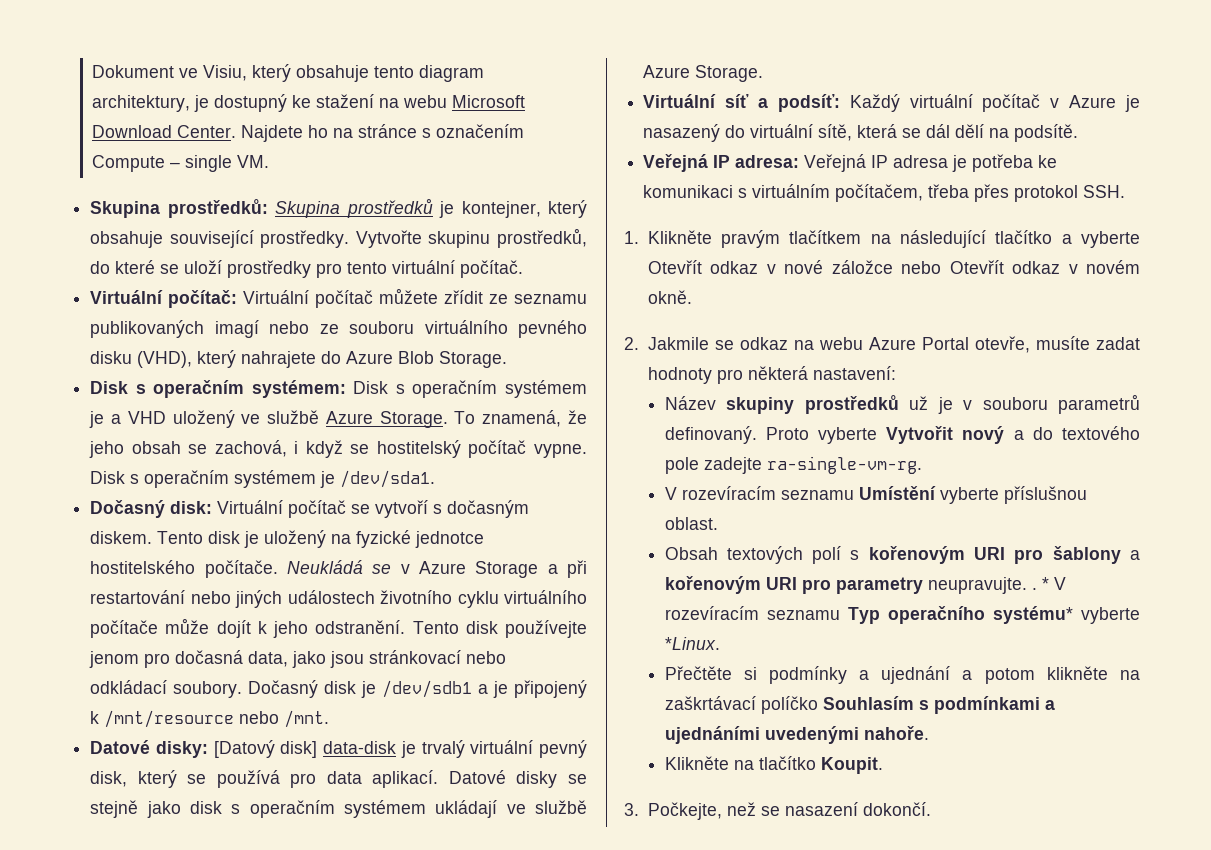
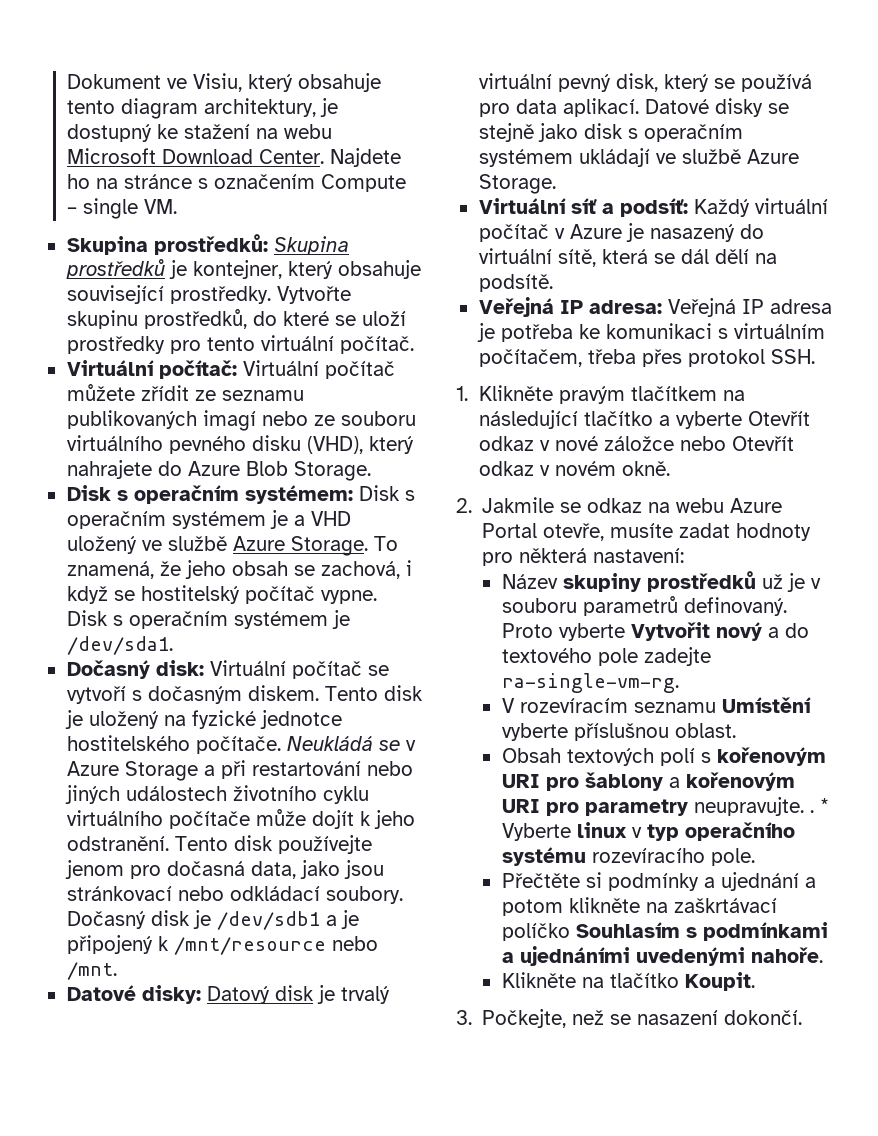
- Datové disky: [Datový disk] data-disk je trvalý virtuální pevný disk, který se používá pro data aplikací.
+ Datové disky: Datový disk je trvalý virtuální pevný disk, který se používá pro data aplikací.
- * V rozevíracím seznamu Typ operačního systému* vyberte *Linux.
+ * Vyberte linux v typ operačního systému rozevíracího pole.

